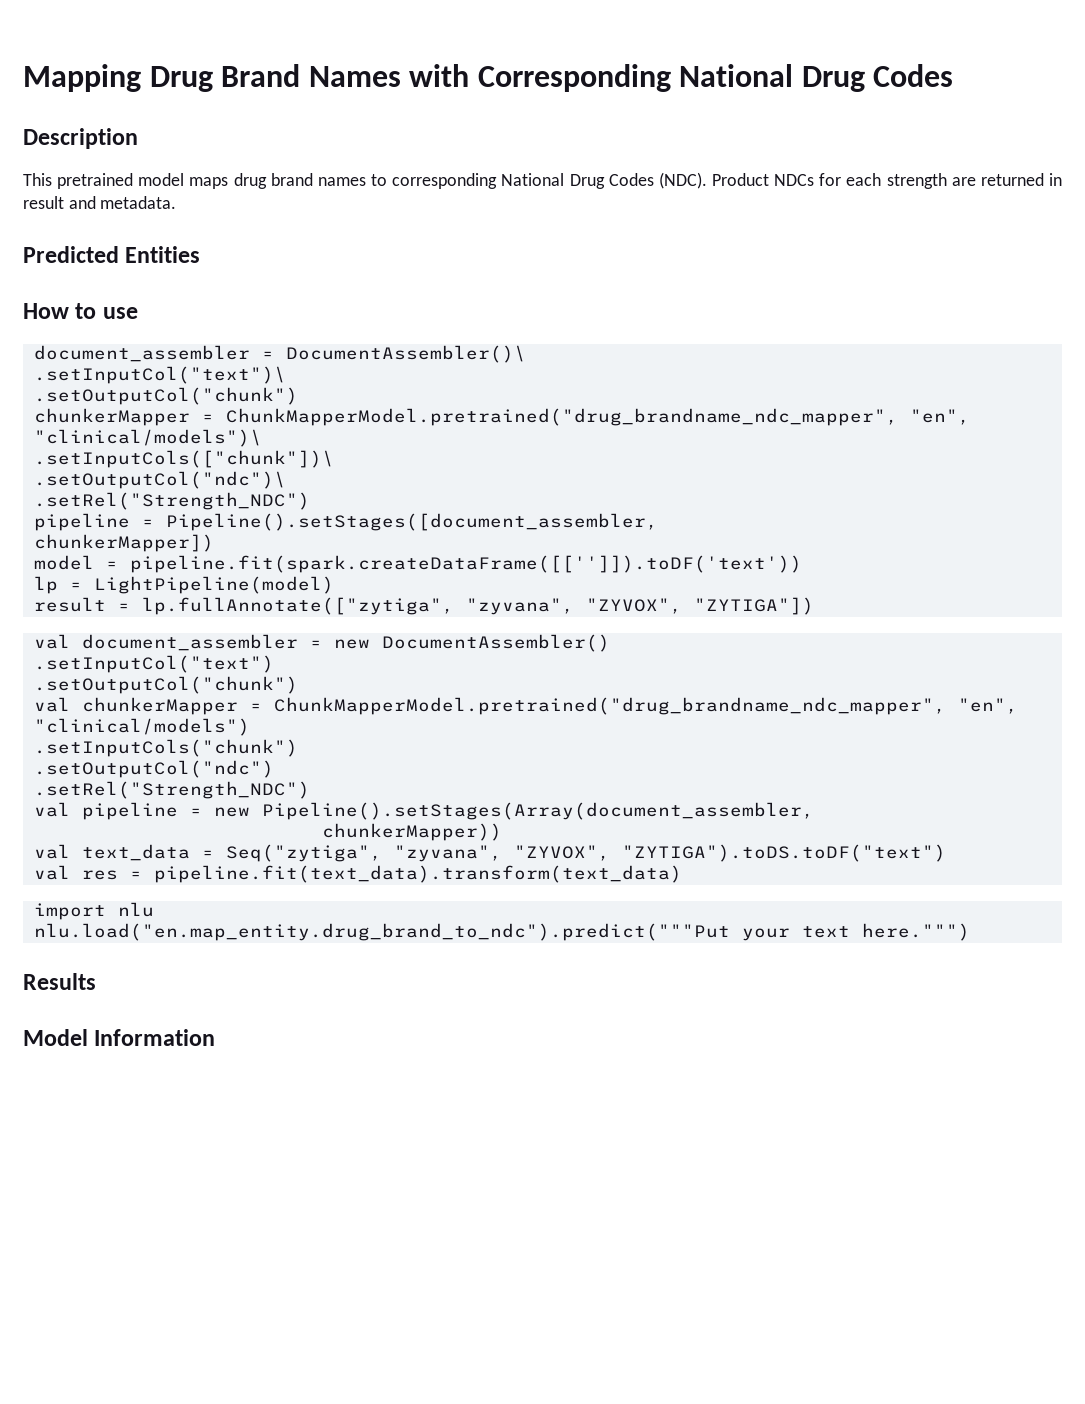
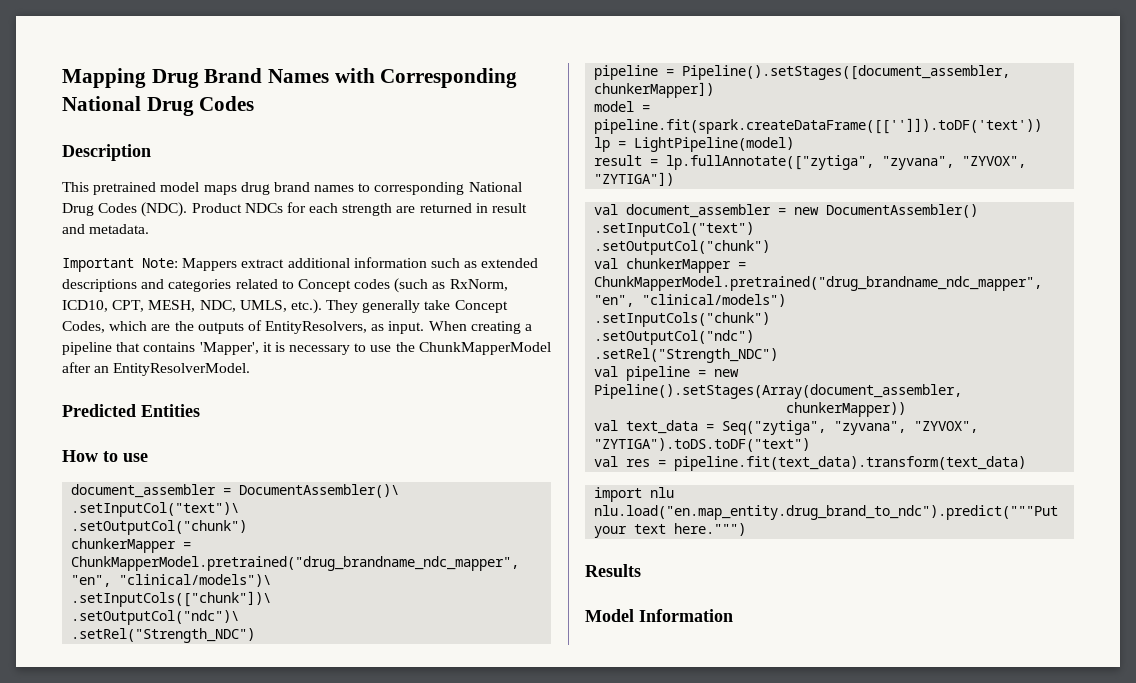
+ Important Note: Mappers extract additional information such as extended descriptions and categories related to Concept codes (such as RxNorm, ICD10, CPT, MESH, NDC, UMLS, etc.). They generally take Concept Codes, which are the outputs of EntityResolvers, as input. When creating a pipeline that contains 'Mapper', it is necessary to use the ChunkMapperModel after an EntityResolverModel.

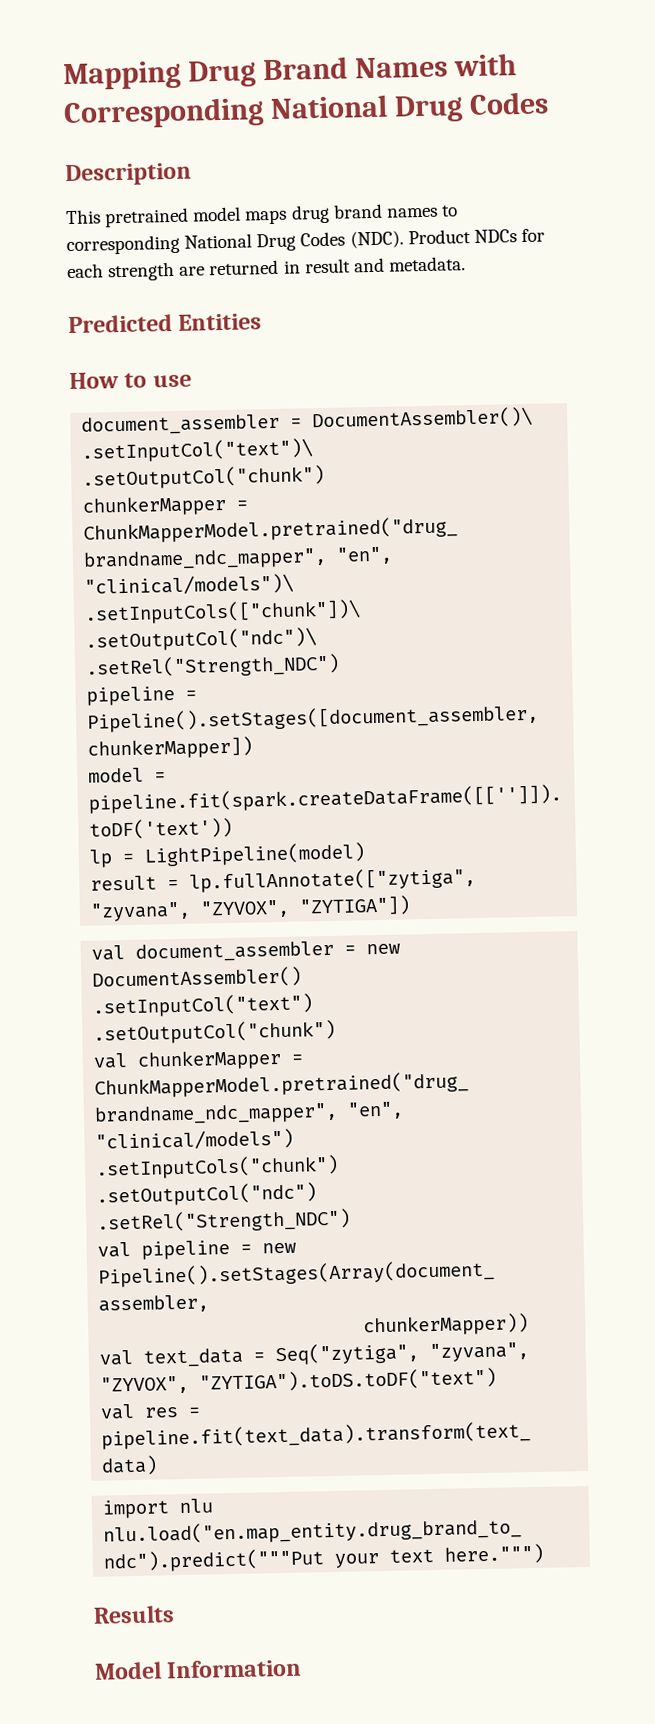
- Important Note: Mappers extract additional information such as extended descriptions and categories related to Concept codes (such as RxNorm, ICD10, CPT, MESH, NDC, UMLS, etc.). They generally take Concept Codes, which are the outputs of EntityResolvers, as input. When creating a pipeline that contains 'Mapper', it is necessary to use the ChunkMapperModel after an EntityResolverModel.

